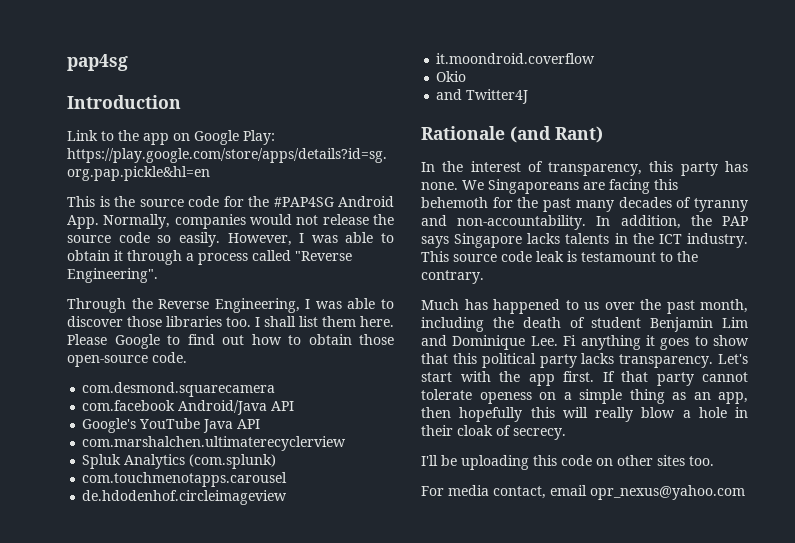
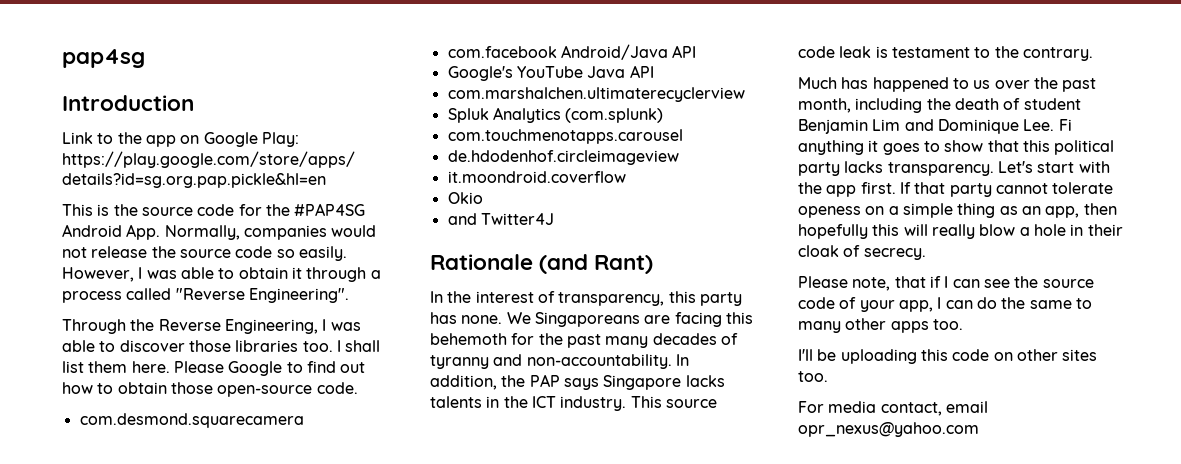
- This source code leak is testamount to the contrary.
+ This source code leak is testament to the contrary.
+ Please note, that if I can see the source code of your app, I can do the same to many other apps too.

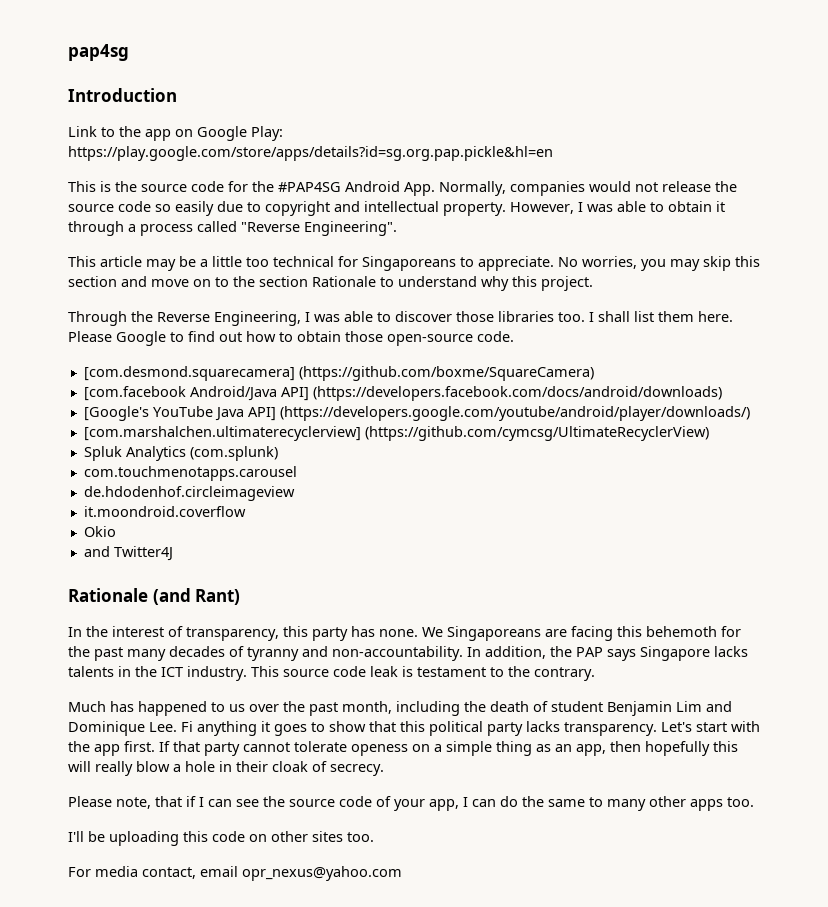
- This is the source code for the #PAP4SG Android App. Normally, companies would not release the source code so easily.
+ This is the source code for the #PAP4SG Android App. Normally, companies would not release the source code so easily due to copyright and intellectual property.
+ This article may be a little too technical for Singaporeans to appreciate. No worries, you may skip this section and move on to the section Rationale to understand why this project.
- com.desmond.squarecamera
- com.facebook Android/Java API
- Google's YouTube Java API
- com.marshalchen.ultimaterecyclerview
+ [com.desmond.squarecamera] (https://github.com/boxme/SquareCamera)
+ [com.facebook Android/Java API] (https://developers.facebook.com/docs/android/downloads)
+ [Google's YouTube Java API] (https://developers.google.com/youtube/android/player/downloads/)
+ [com.marshalchen.ultimaterecyclerview] (https://github.com/cymcsg/UltimateRecyclerView)

